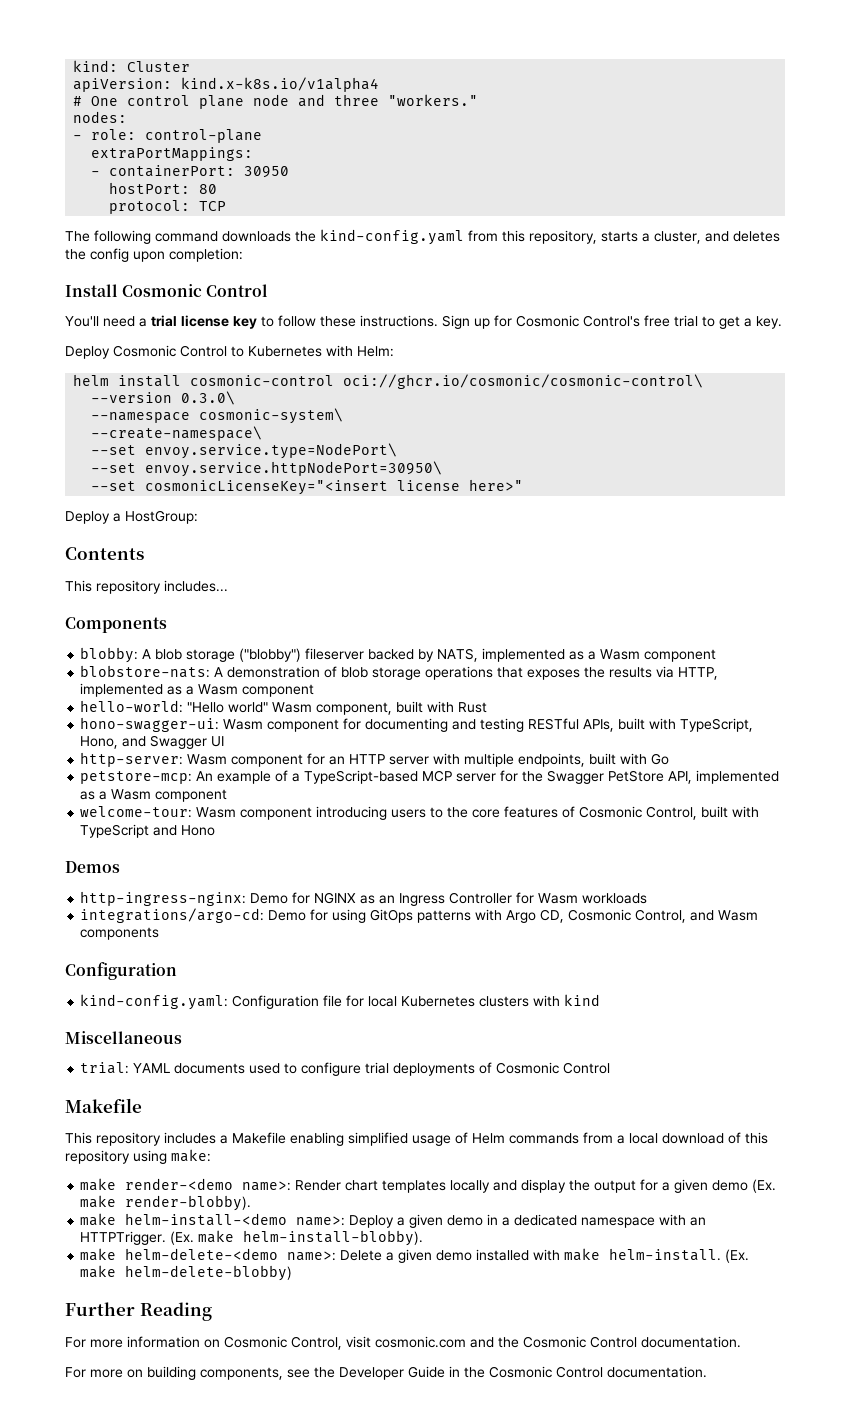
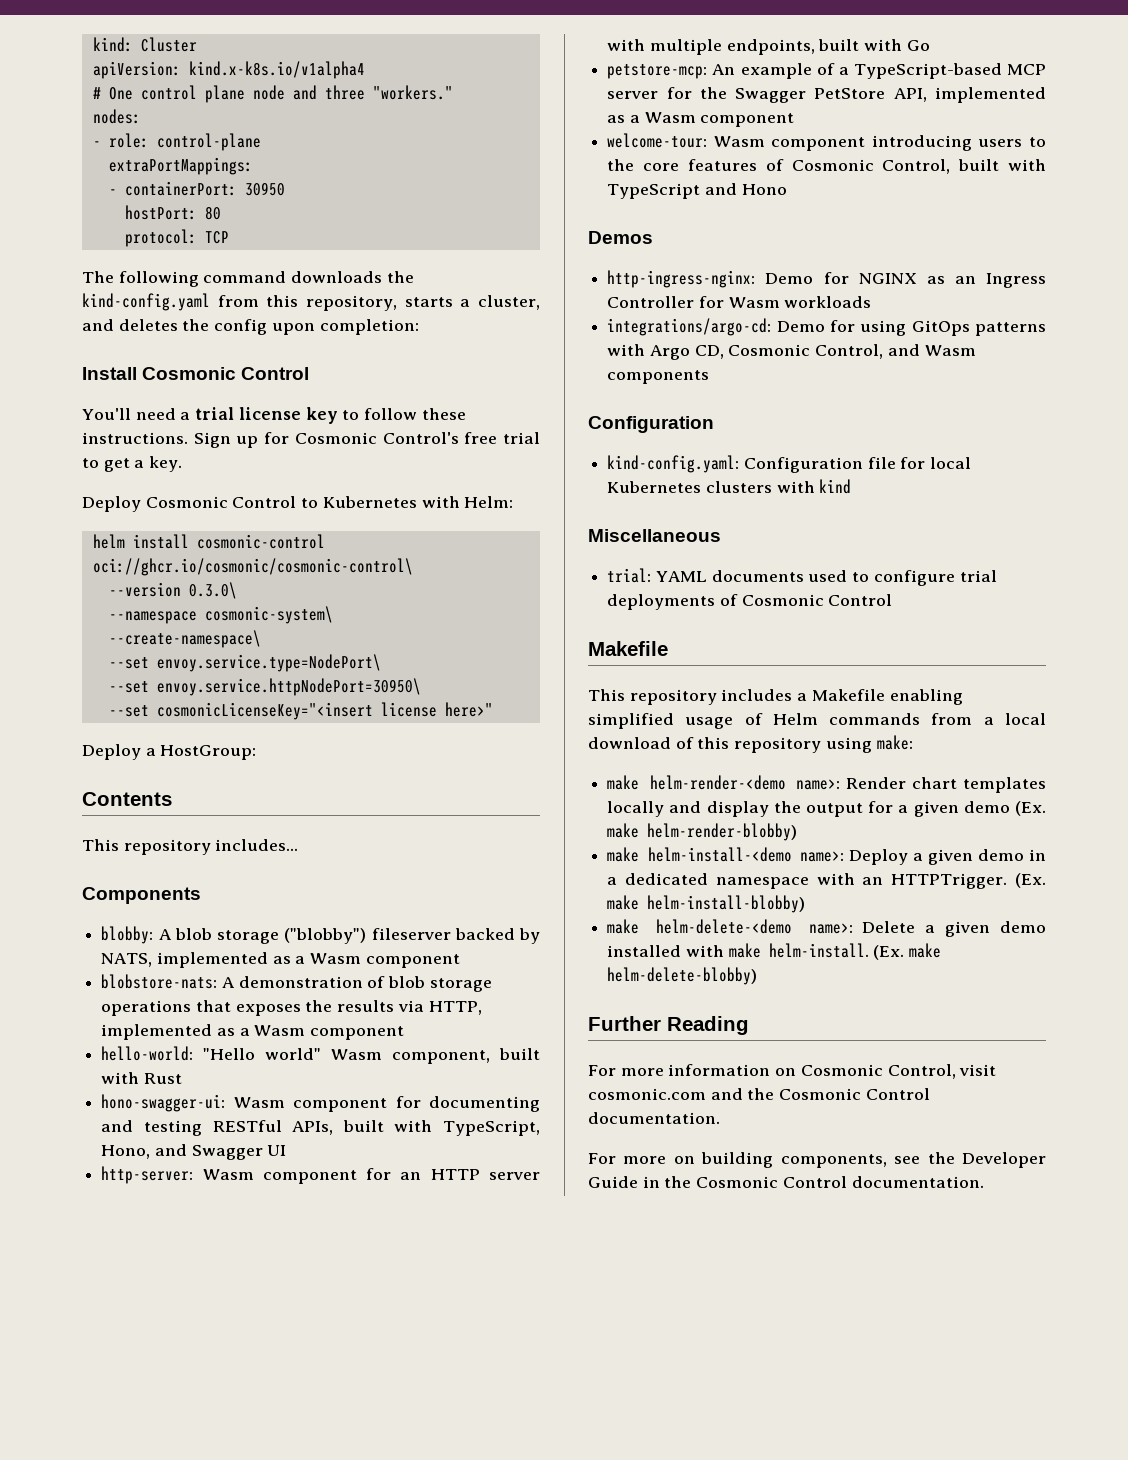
- make render-<demo name>: Render chart templates locally and display the output for a given demo (Ex. make render-blobby).
+ make helm-render-<demo name>: Render chart templates locally and display the output for a given demo (Ex. make helm-render-blobby)
- (Ex. make helm-install-blobby).
+ (Ex. make helm-install-blobby)

